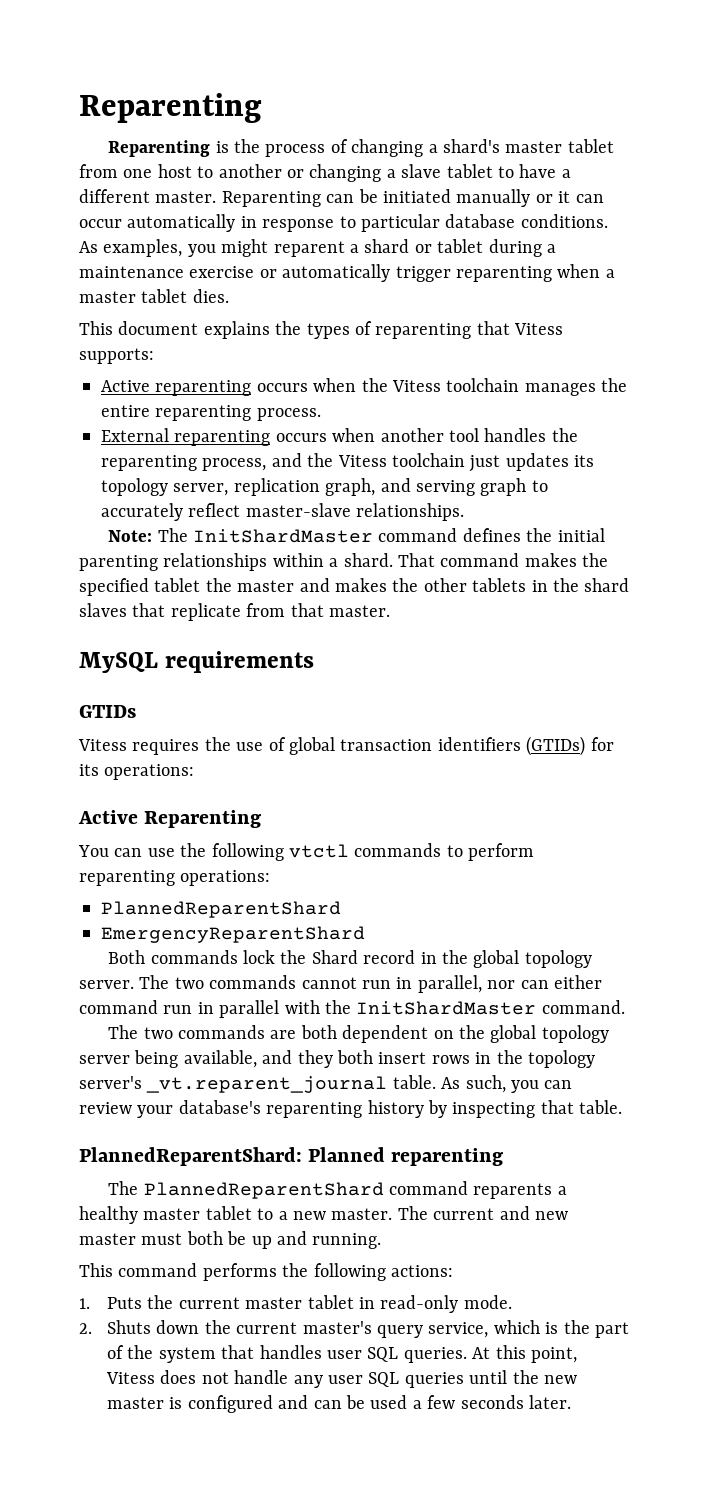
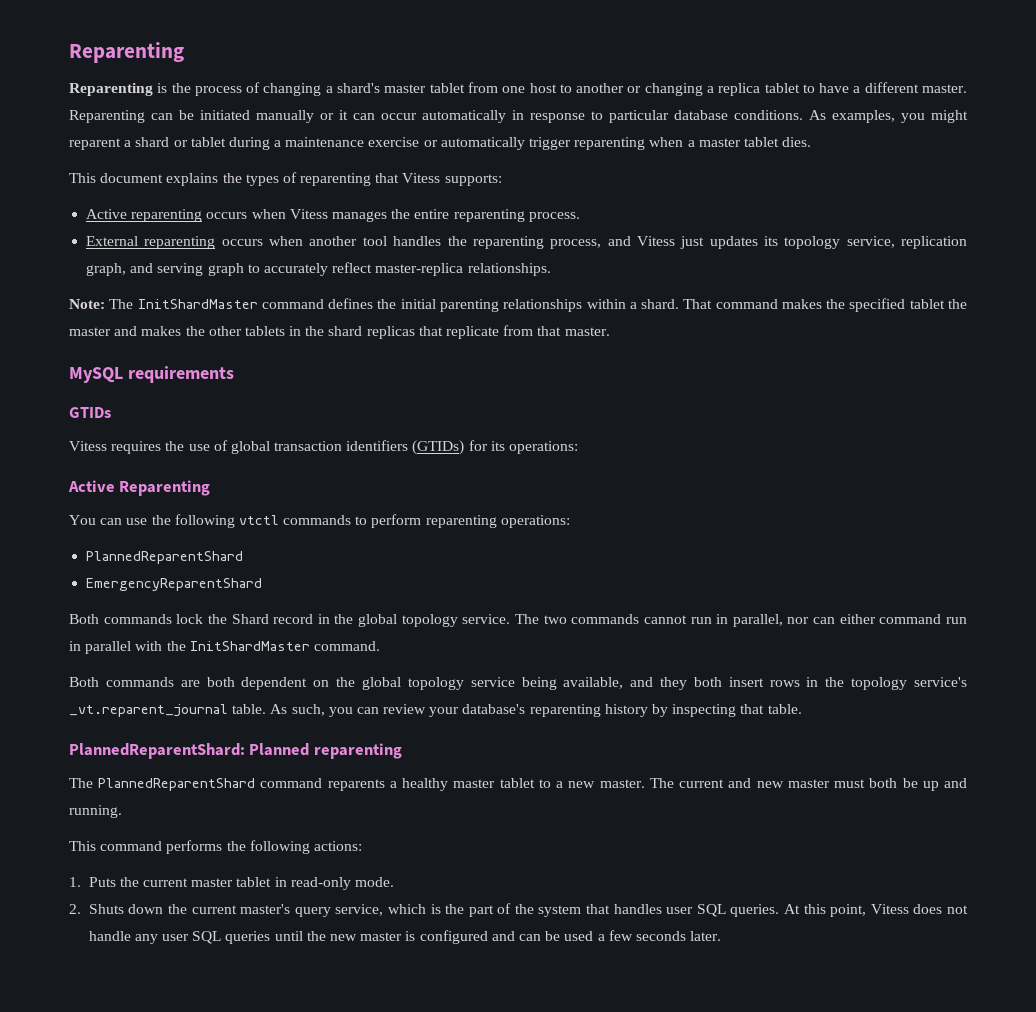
- Reparenting is the process of changing a shard's master tablet from one host to another or changing a slave tablet to have a different master.
+ Reparenting is the process of changing a shard's master tablet from one host to another or changing a replica tablet to have a different master.
- Active reparenting occurs when the Vitess toolchain manages the entire reparenting process.
+ Active reparenting occurs when Vitess manages the entire reparenting process.
- External reparenting occurs when another tool handles the reparenting process, and the Vitess toolchain just updates its topology server, replication graph, and serving graph to accurately reflect master-slave relationships.
+ External reparenting occurs when another tool handles the reparenting process, and Vitess just updates its topology service, replication graph, and serving graph to accurately reflect master-replica relationships.
- That command makes the specified tablet the master and makes the other tablets in the shard slaves that replicate from that master.
+ That command makes the specified tablet the master and makes the other tablets in the shard replicas that replicate from that master.
- Both commands lock the Shard record in the global topology server.
+ Both commands lock the Shard record in the global topology service.
- The two commands are both dependent on the global topology server being available, and they both insert rows in the topology server's _vt.reparent_journal table.
+ Both commands are both dependent on the global topology service being available, and they both insert rows in the topology service's _vt.reparent_journal table.

